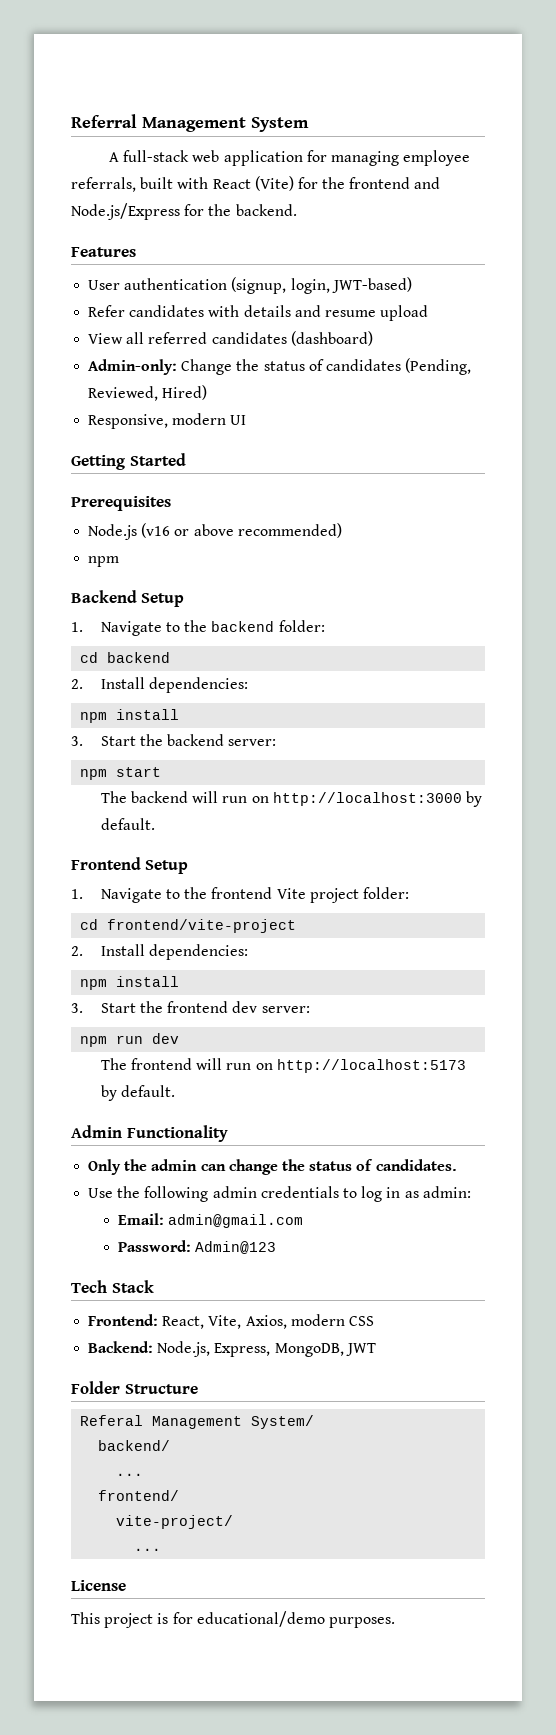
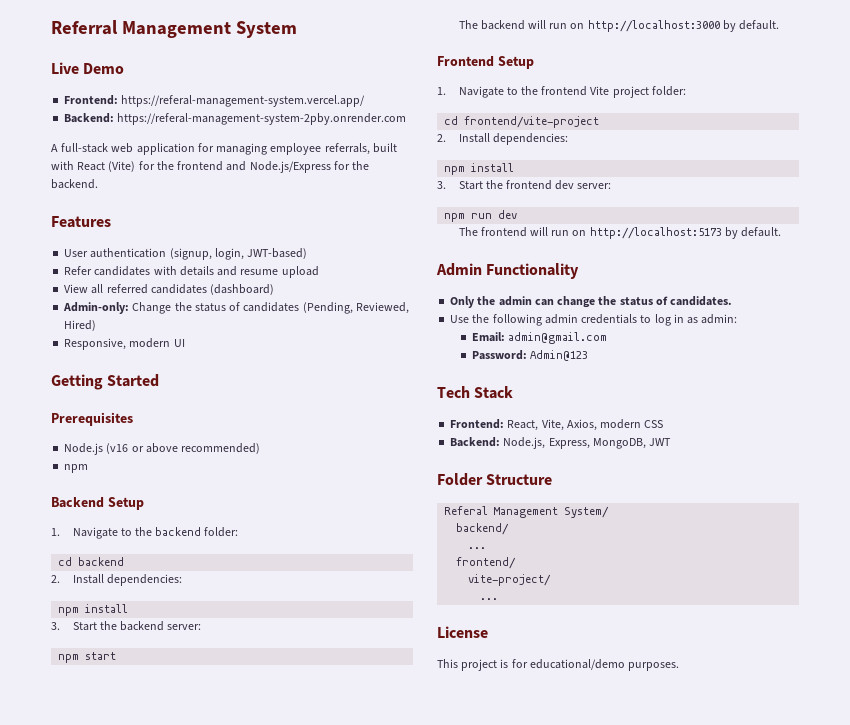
+ Live Demo
+ Frontend: https://referal-management-system.vercel.app/
+ Backend: https://referal-management-system-2pby.onrender.com

